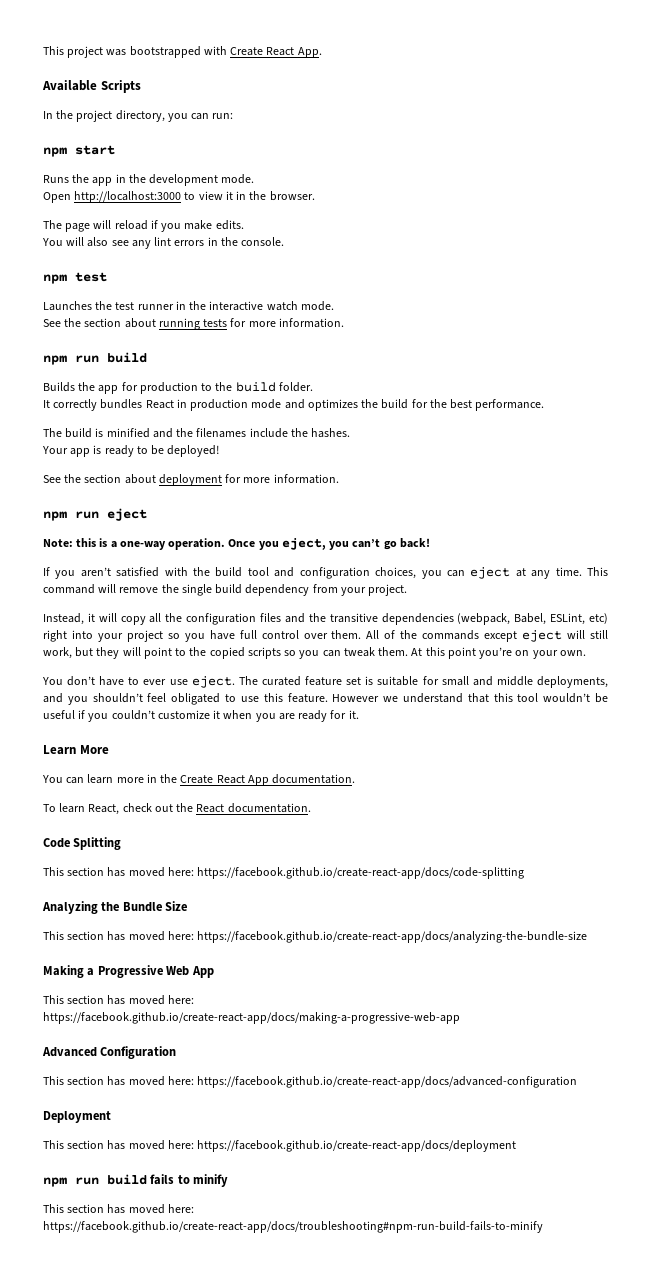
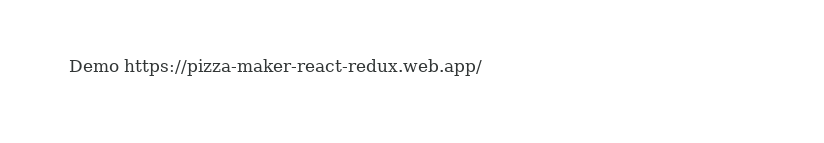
- This project was bootstrapped with Create React App.
- Available Scripts
- In the project directory, you can run:
- npm start
- Runs the app in the development mode.
- Open http://localhost:3000 to view it in the browser.
- The page will reload if you make edits.
- You will also see any lint errors in the console.
- npm test
- Launches the test runner in the interactive watch mode.
- See the section about running tests for more information.
- npm run build
- Builds the app for production to the build folder.
- It correctly bundles React in production mode and optimizes the build for the best performance.
- The build is minified and the filenames include the hashes.
- Your app is ready to be deployed!
- See the section about deployment for more information.
- npm run eject
- Note: this is a one-way operation. Once you eject, you can’t go back!
- If you aren’t satisfied with the build tool and configuration choices, you can eject at any time. This command will remove the single build dependency from your project.
- Instead, it will copy all the configuration files and the transitive dependencies (webpack, Babel, ESLint, etc) right into your project so you have full control over them. All of the commands except eject will still work, but they will point to the copied scripts so you can tweak them. At this point you’re on your own.
- You don’t have to ever use eject. The curated feature set is suitable for small and middle deployments, and you shouldn’t feel obligated to use this feature. However we understand that this tool wouldn’t be useful if you couldn’t customize it when you are ready for it.
- Learn More
- You can learn more in the Create React App documentation.
- To learn React, check out the React documentation.
- Code Splitting
- This section has moved here: https://facebook.github.io/create-react-app/docs/code-splitting
- Analyzing the Bundle Size
- This section has moved here: https://facebook.github.io/create-react-app/docs/analyzing-the-bundle-size
- Making a Progressive Web App
- This section has moved here: https://facebook.github.io/create-react-app/docs/making-a-progressive-web-app
- Advanced Configuration
- This section has moved here: https://facebook.github.io/create-react-app/docs/advanced-configuration
- Deployment
- This section has moved here: https://facebook.github.io/create-react-app/docs/deployment
- npm run build fails to minify
- This section has moved here: https://facebook.github.io/create-react-app/docs/troubleshooting#npm-run-build-fails-to-minify
+ Demo https://pizza-maker-react-redux.web.app/

